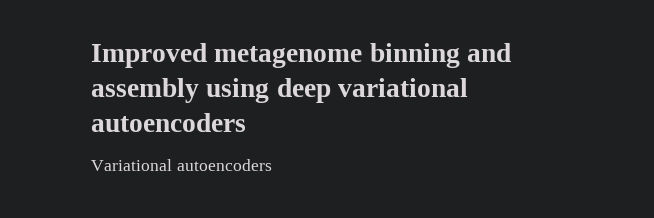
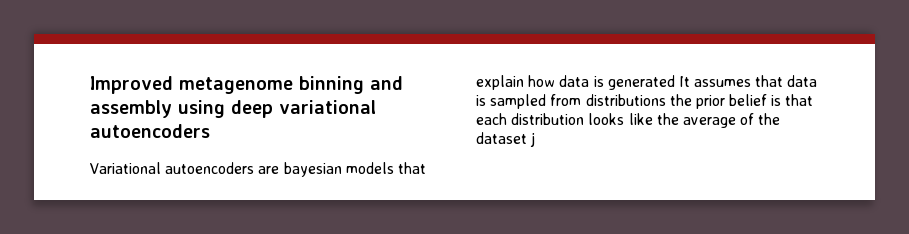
- Variational autoencoders
+ Variational autoencoders are bayesian models that explain how data is generated It assumes that data is sampled from distributions the prior belief is that each distribution looks like the average of the dataset j

